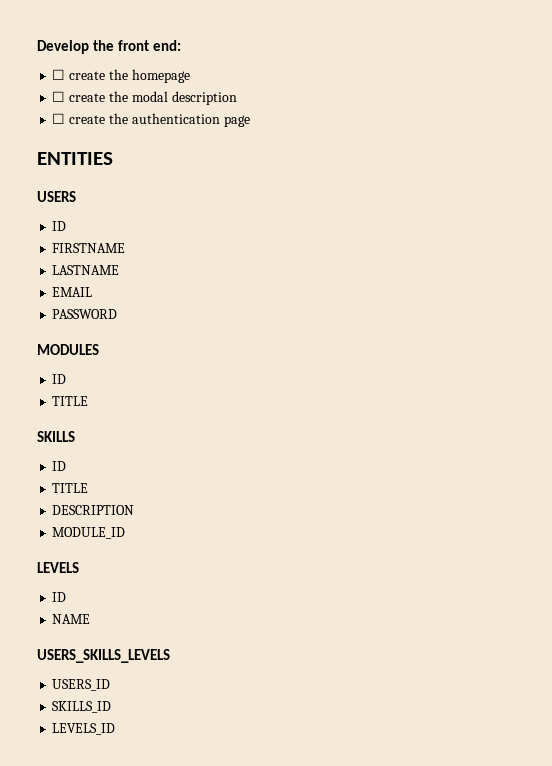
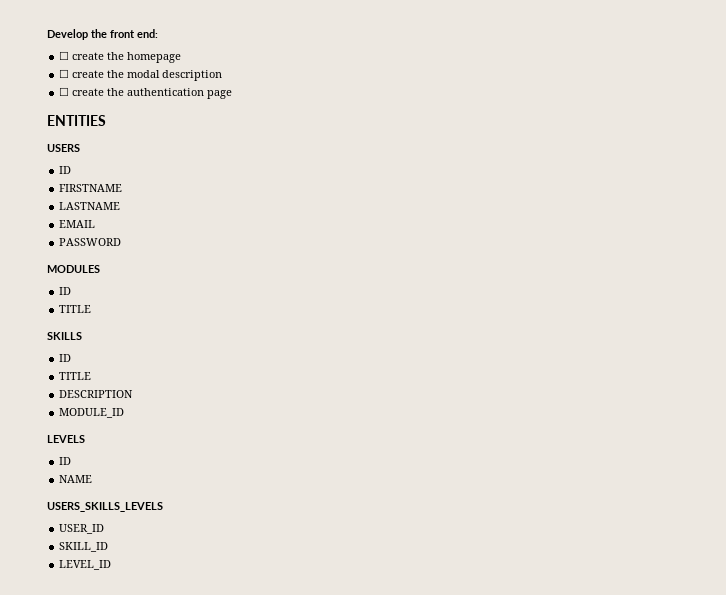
- USERS_ID
- SKILLS_ID
- LEVELS_ID
+ USER_ID
+ SKILL_ID
+ LEVEL_ID

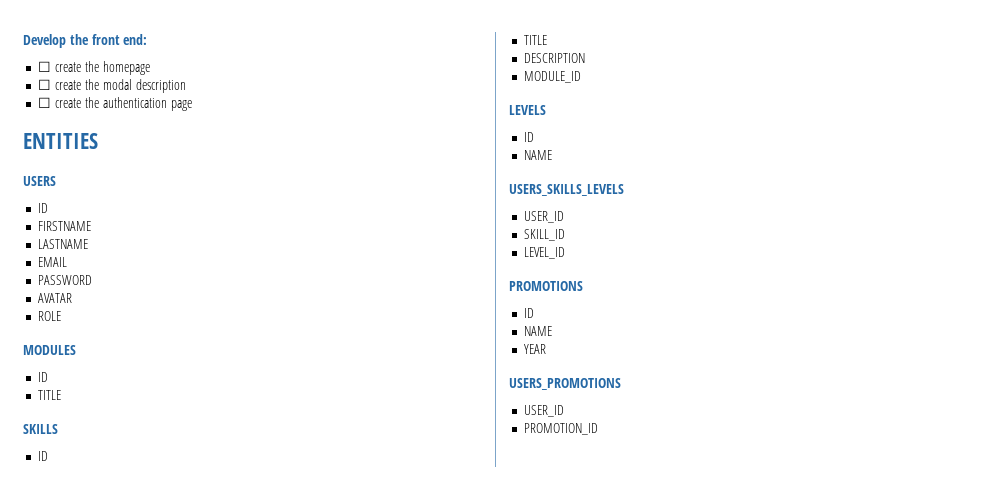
+ AVATAR
+ ROLE
+ PROMOTIONS
+ ID
+ NAME
+ YEAR
+ USERS_PROMOTIONS
+ USER_ID
+ PROMOTION_ID

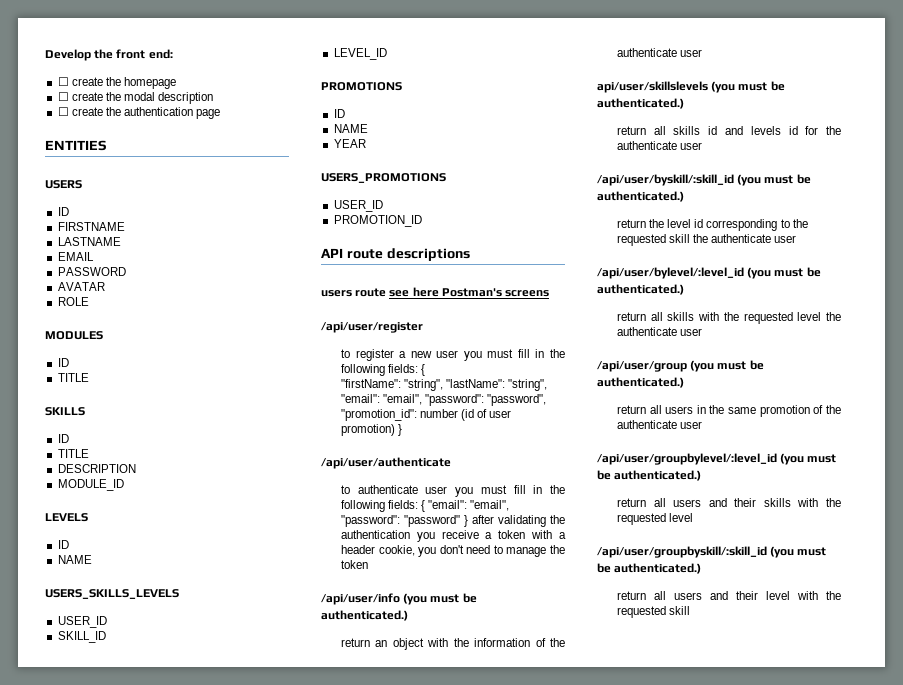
+ API route descriptions
+ users route see here Postman's screens
+ /api/user/register
+ to register a new user you must fill in the following fields: {
+ "firstName": "string", "lastName": "string", "email": "email", "password": "password", "promotion_id": number (id of user promotion) }
+ /api/user/authenticate
+ to authenticate user you must fill in the following fields: { "email": "email", "password": "password" } after validating the authentication you receive a token with a header cookie, you don't need to manage the token
+ /api/user/info (you must be authenticated.)
+ return an object with the information of the authenticate user
+ api/user/skillslevels (you must be authenticated.)
+ return all skills id and levels id for the authenticate user
+ /api/user/byskill/:skill_id (you must be authenticated.)
+ return the level id corresponding to the requested skill the authenticate user
+ /api/user/bylevel/:level_id (you must be authenticated.)
+ return all skills with the requested level the authenticate user
+ /api/user/group (you must be authenticated.)
+ return all users in the same promotion of the authenticate user
+ /api/user/groupbylevel/:level_id (you must be authenticated.)
+ return all users and their skills with the requested level
+ /api/user/groupbyskill/:skill_id (you must be authenticated.)
+ return all users and their level with the requested skill

